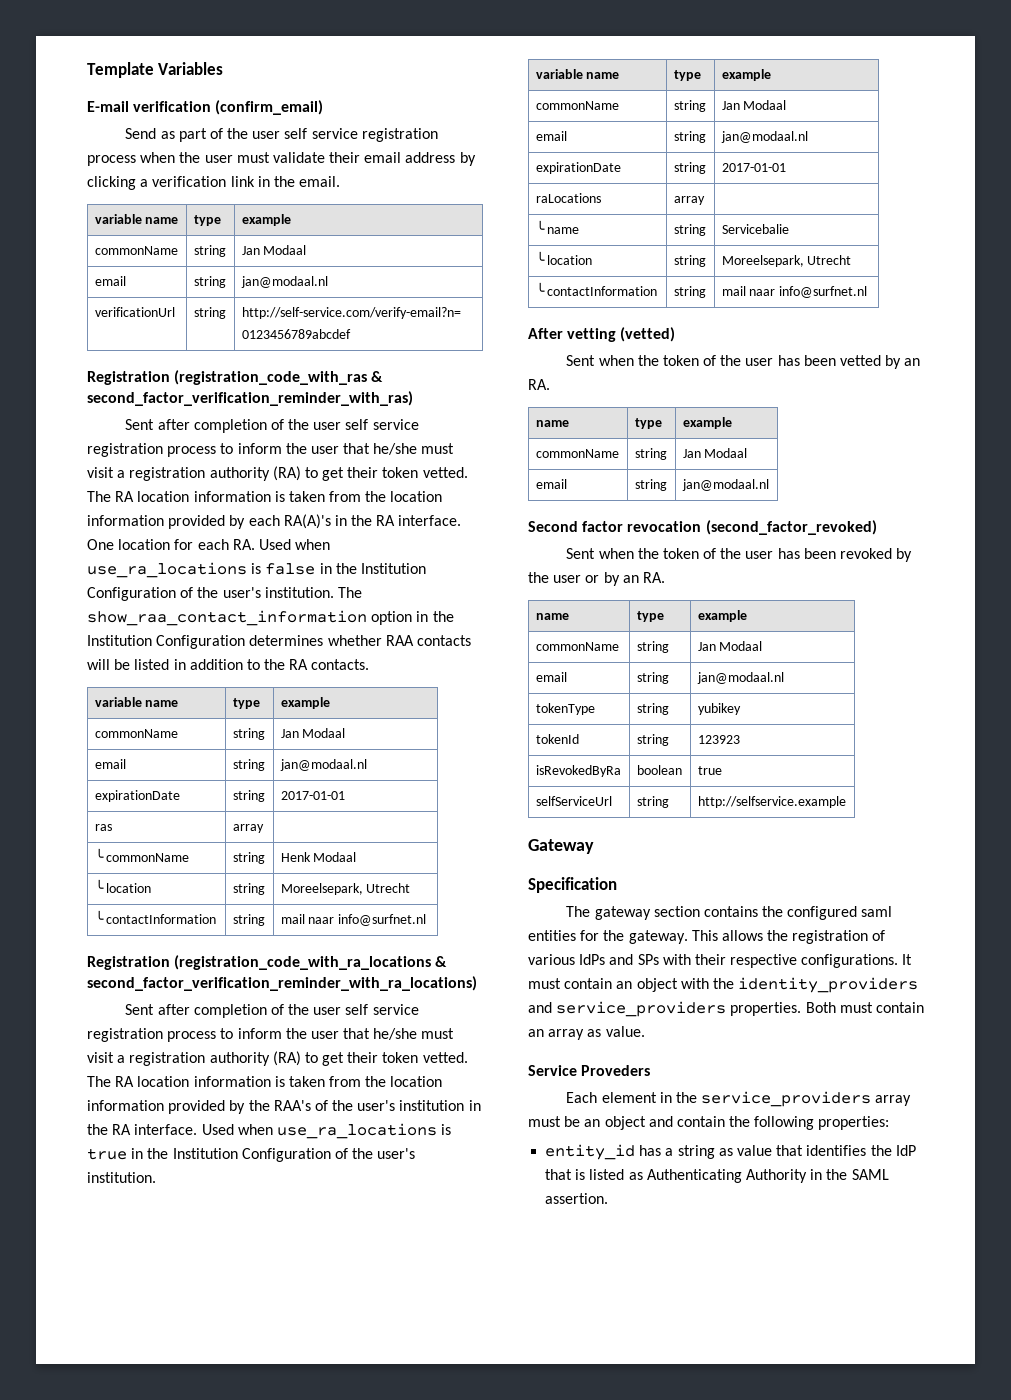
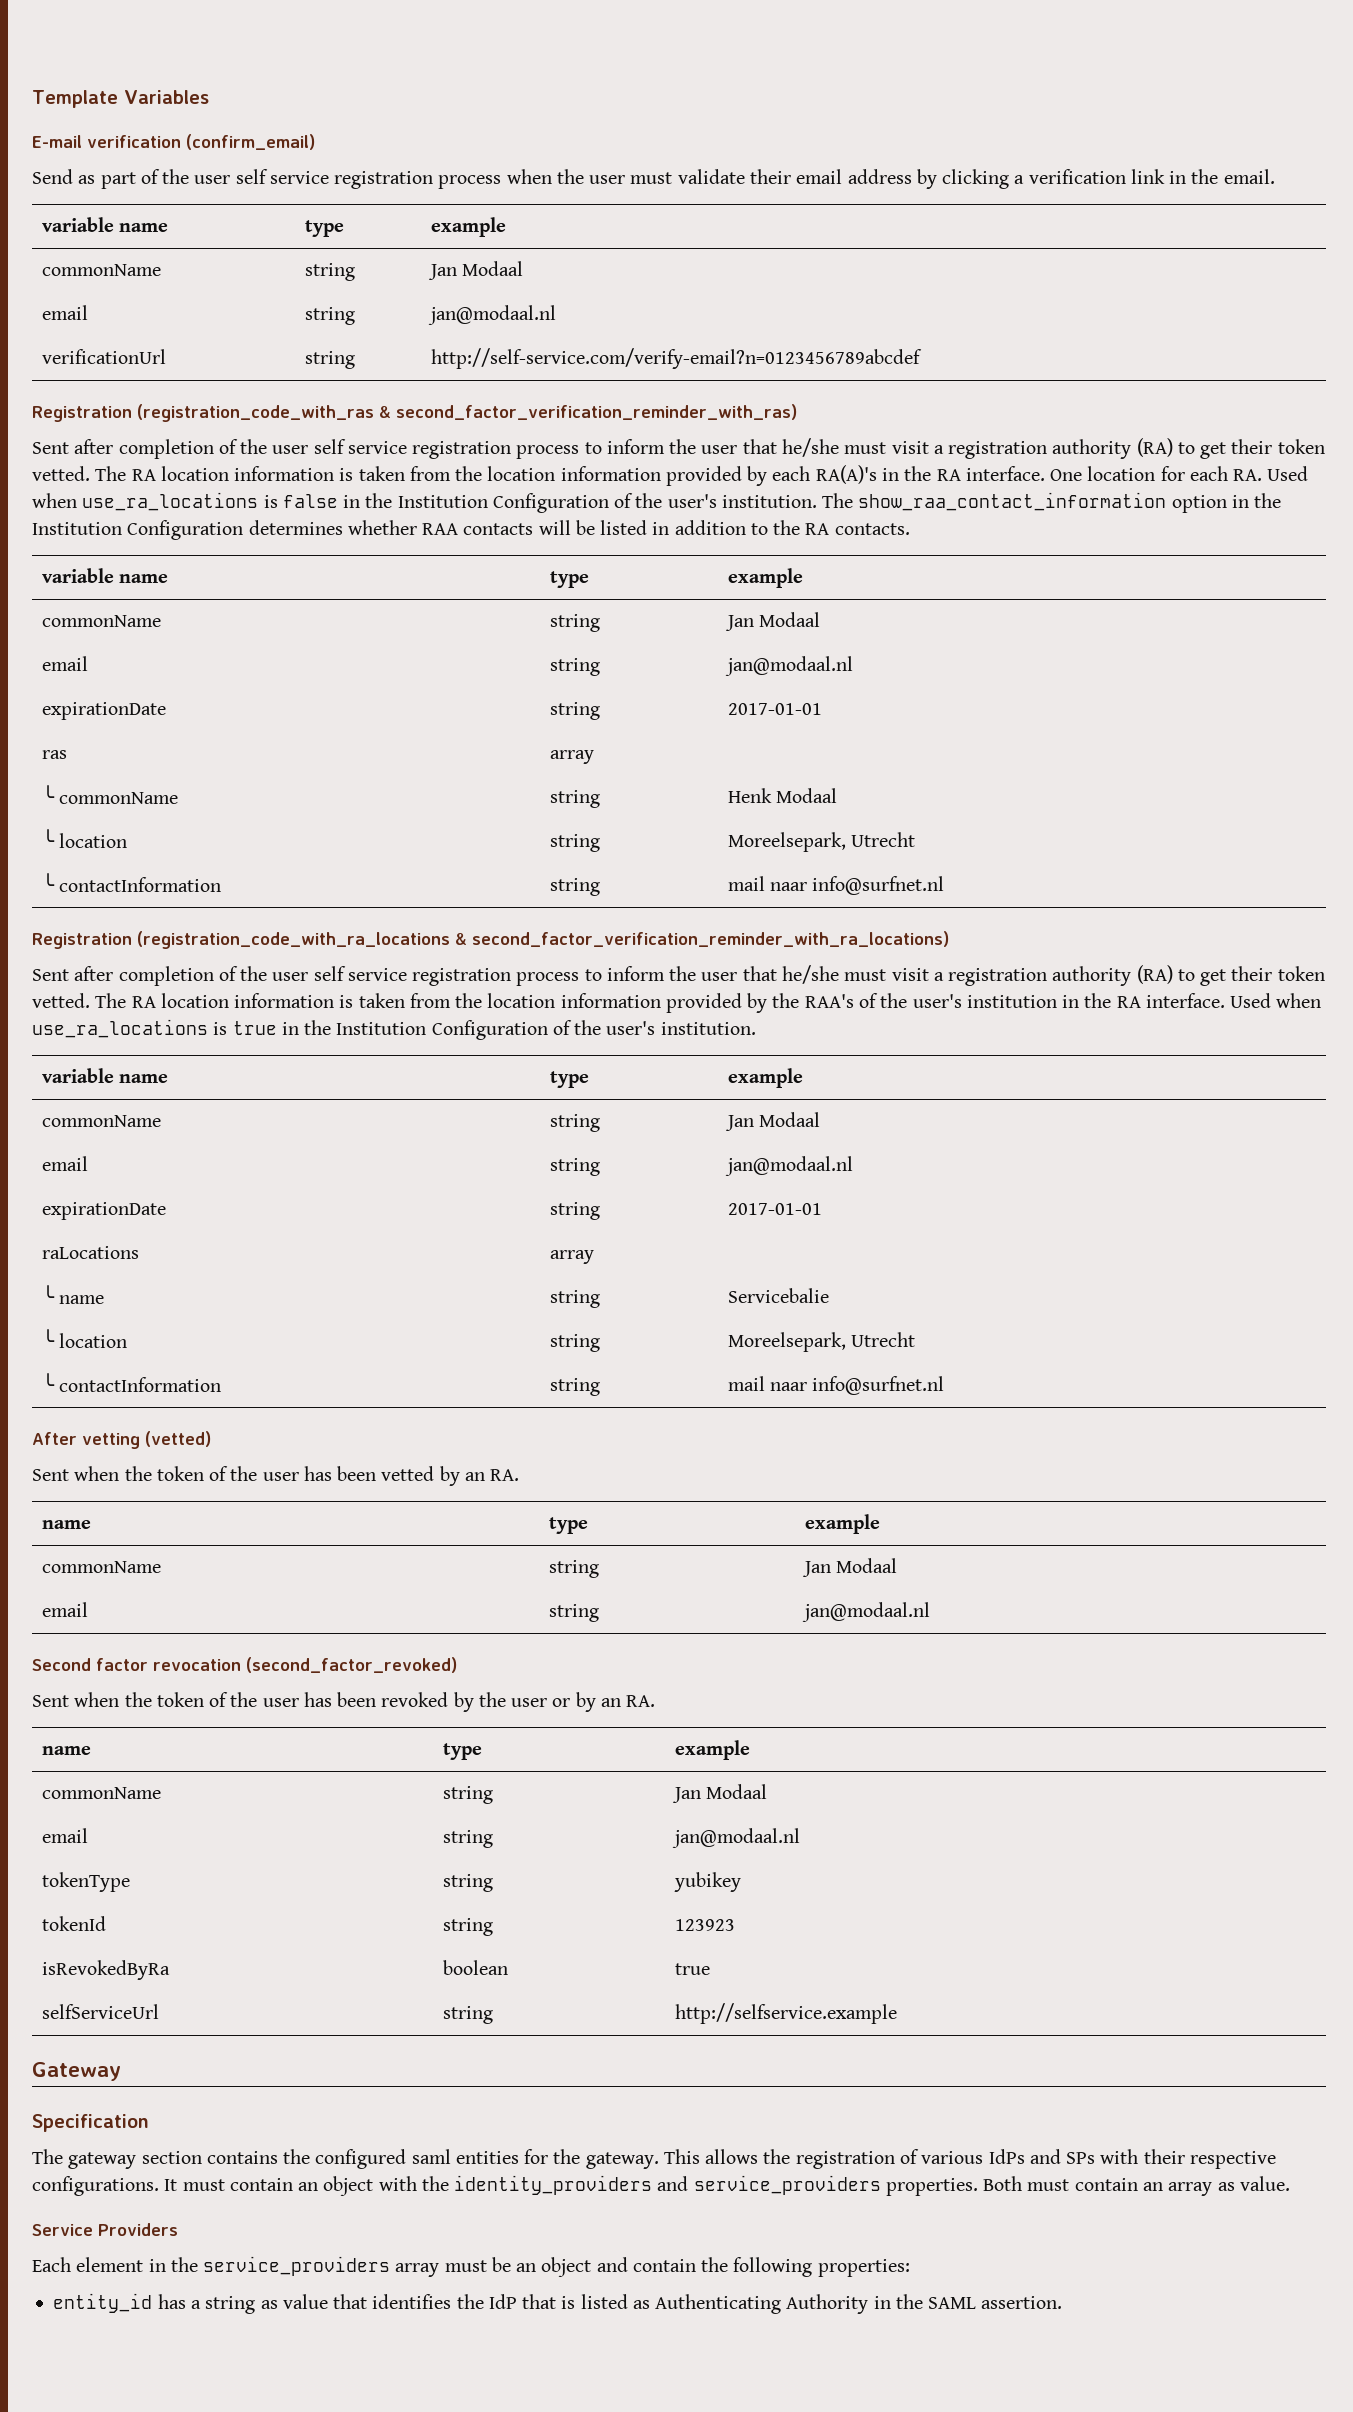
- Service Proveders
+ Service Providers

